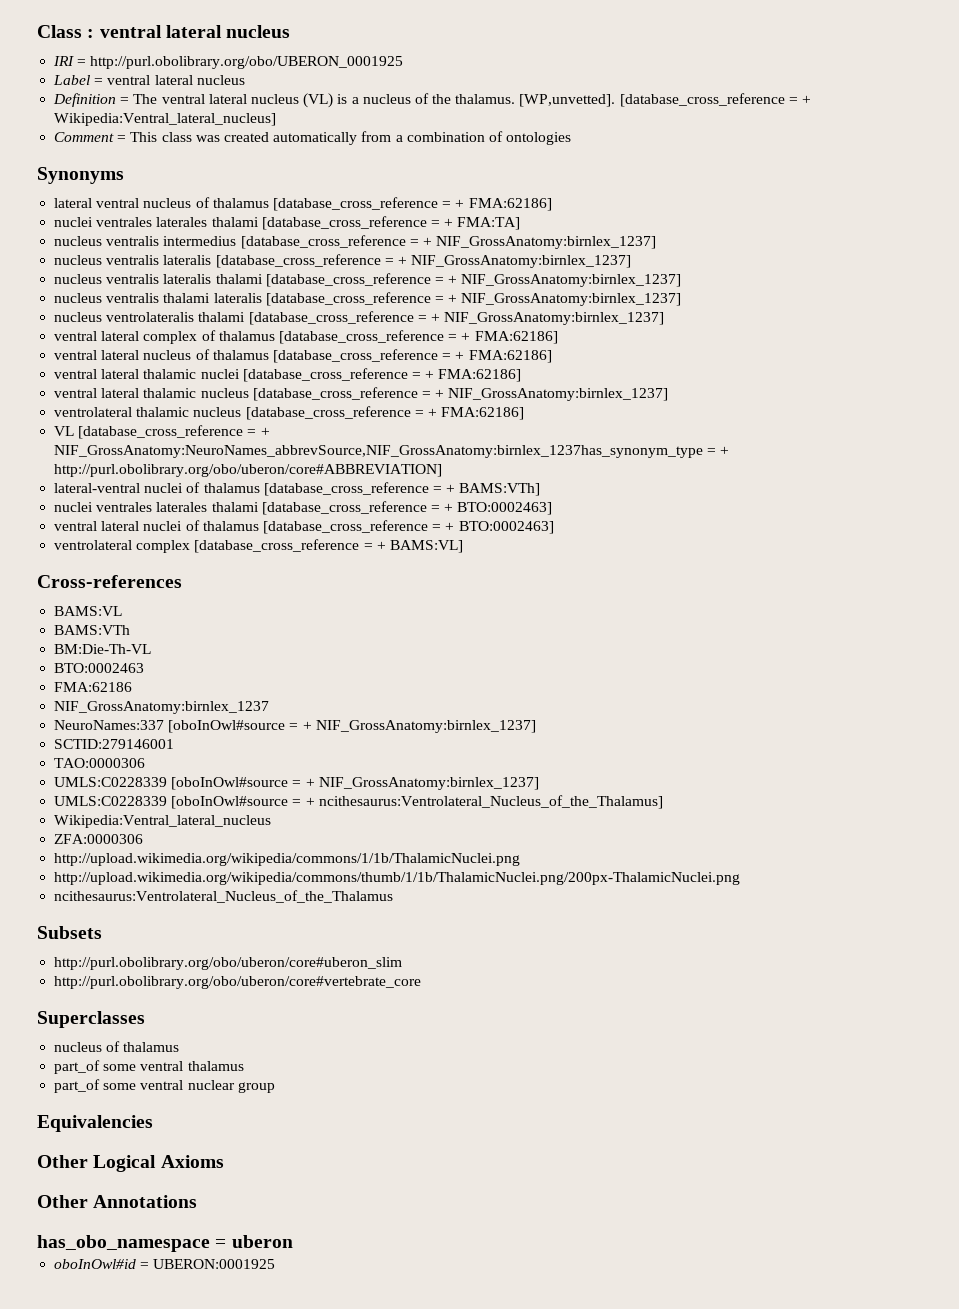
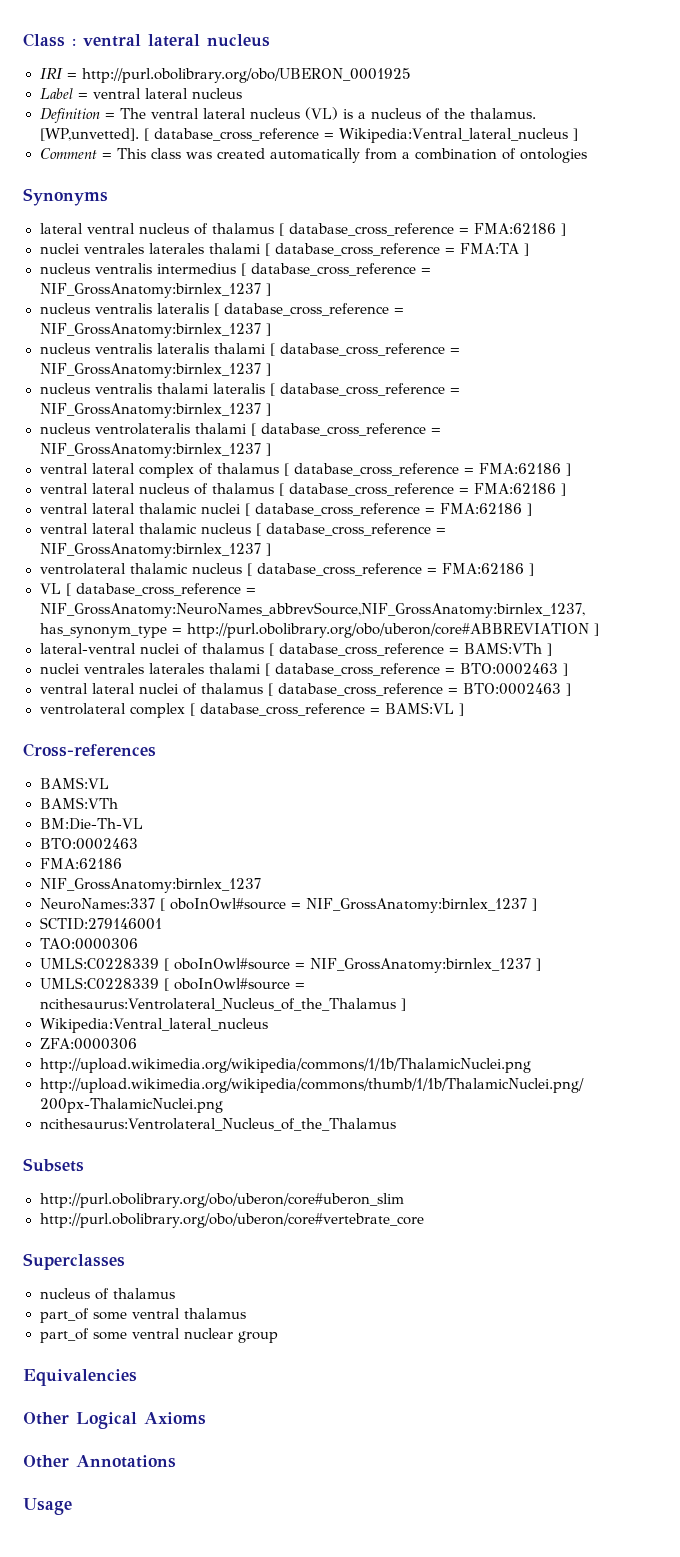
- [database_cross_reference = + Wikipedia:Ventral_lateral_nucleus]
+ [ database_cross_reference = Wikipedia:Ventral_lateral_nucleus ]
- lateral ventral nucleus of thalamus [database_cross_reference = + FMA:62186]
- nuclei ventrales laterales thalami [database_cross_reference = + FMA:TA]
- nucleus ventralis intermedius [database_cross_reference = + NIF_GrossAnatomy:birnlex_1237]
- nucleus ventralis lateralis [database_cross_reference = + NIF_GrossAnatomy:birnlex_1237]
+ lateral ventral nucleus of thalamus [ database_cross_reference = FMA:62186 ]
+ nuclei ventrales laterales thalami [ database_cross_reference = FMA:TA ]
+ nucleus ventralis intermedius [ database_cross_reference = NIF_GrossAnatomy:birnlex_1237 ]
+ nucleus ventralis lateralis [ database_cross_reference = NIF_GrossAnatomy:birnlex_1237 ]
- nucleus ventralis lateralis thalami [database_cross_reference = + NIF_GrossAnatomy:birnlex_1237]
+ nucleus ventralis lateralis thalami [ database_cross_reference = NIF_GrossAnatomy:birnlex_1237 ]
- nucleus ventralis thalami lateralis [database_cross_reference = + NIF_GrossAnatomy:birnlex_1237]
- nucleus ventrolateralis thalami [database_cross_reference = + NIF_GrossAnatomy:birnlex_1237]
+ nucleus ventralis thalami lateralis [ database_cross_reference = NIF_GrossAnatomy:birnlex_1237 ]
+ nucleus ventrolateralis thalami [ database_cross_reference = NIF_GrossAnatomy:birnlex_1237 ]
- ventral lateral complex of thalamus [database_cross_reference = + FMA:62186]
+ ventral lateral complex of thalamus [ database_cross_reference = FMA:62186 ]
- ventral lateral nucleus of thalamus [database_cross_reference = + FMA:62186]
+ ventral lateral nucleus of thalamus [ database_cross_reference = FMA:62186 ]
- ventral lateral thalamic nuclei [database_cross_reference = + FMA:62186]
+ ventral lateral thalamic nuclei [ database_cross_reference = FMA:62186 ]
- ventral lateral thalamic nucleus [database_cross_reference = + NIF_GrossAnatomy:birnlex_1237]
- ventrolateral thalamic nucleus [database_cross_reference = + FMA:62186]
- VL [database_cross_reference = + NIF_GrossAnatomy:NeuroNames_abbrevSource,NIF_GrossAnatomy:birnlex_1237has_synonym_type = + http://purl.obolibrary.org/obo/uberon/core#ABBREVIATION]
+ ventral lateral thalamic nucleus [ database_cross_reference = NIF_GrossAnatomy:birnlex_1237 ]
+ ventrolateral thalamic nucleus [ database_cross_reference = FMA:62186 ]
+ VL [ database_cross_reference = NIF_GrossAnatomy:NeuroNames_abbrevSource,NIF_GrossAnatomy:birnlex_1237, has_synonym_type = http://purl.obolibrary.org/obo/uberon/core#ABBREVIATION ]
- lateral-ventral nuclei of thalamus [database_cross_reference = + BAMS:VTh]
- nuclei ventrales laterales thalami [database_cross_reference = + BTO:0002463]
+ lateral-ventral nuclei of thalamus [ database_cross_reference = BAMS:VTh ]
+ nuclei ventrales laterales thalami [ database_cross_reference = BTO:0002463 ]
- ventral lateral nuclei of thalamus [database_cross_reference = + BTO:0002463]
- ventrolateral complex [database_cross_reference = + BAMS:VL]
+ ventral lateral nuclei of thalamus [ database_cross_reference = BTO:0002463 ]
+ ventrolateral complex [ database_cross_reference = BAMS:VL ]
- NeuroNames:337 [oboInOwl#source = + NIF_GrossAnatomy:birnlex_1237]
+ NeuroNames:337 [ oboInOwl#source = NIF_GrossAnatomy:birnlex_1237 ]
  SCTID:279146001
  TAO:0000306
- UMLS:C0228339 [oboInOwl#source = + NIF_GrossAnatomy:birnlex_1237]
- UMLS:C0228339 [oboInOwl#source = + ncithesaurus:Ventrolateral_Nucleus_of_the_Thalamus]
+ UMLS:C0228339 [ oboInOwl#source = NIF_GrossAnatomy:birnlex_1237 ]
+ UMLS:C0228339 [ oboInOwl#source = ncithesaurus:Ventrolateral_Nucleus_of_the_Thalamus ]
- has_obo_namespace = uberon
- oboInOwl#id = UBERON:0001925
+ Usage

